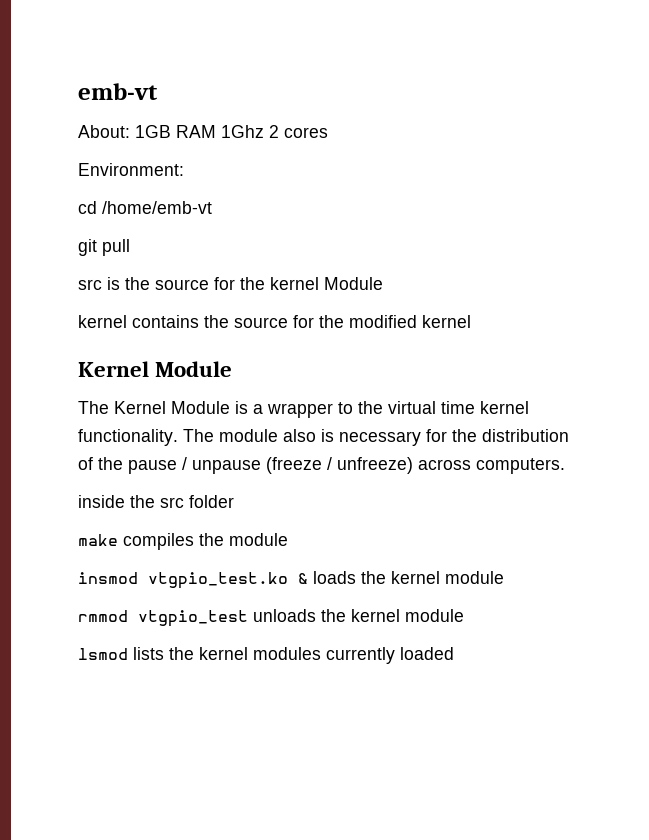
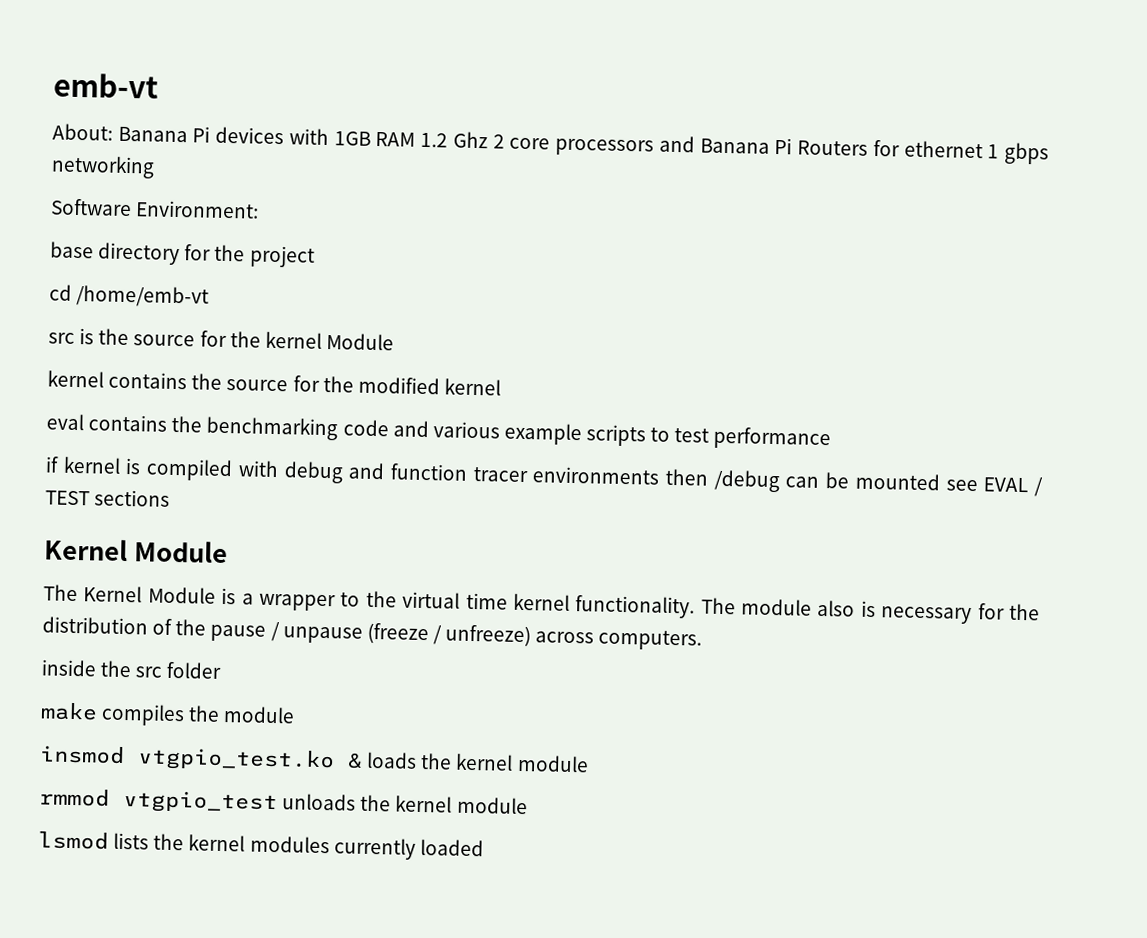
- About: 1GB RAM 1Ghz 2 cores
- Environment:
+ About: Banana Pi devices with 1GB RAM 1.2 Ghz 2 core processors and Banana Pi Routers for ethernet 1 gbps networking
+ Software Environment:
+ base directory for the project
- git pull
+ eval contains the benchmarking code and various example scripts to test performance
+ if kernel is compiled with debug and function tracer environments then /debug can be mounted see EVAL / TEST sections

